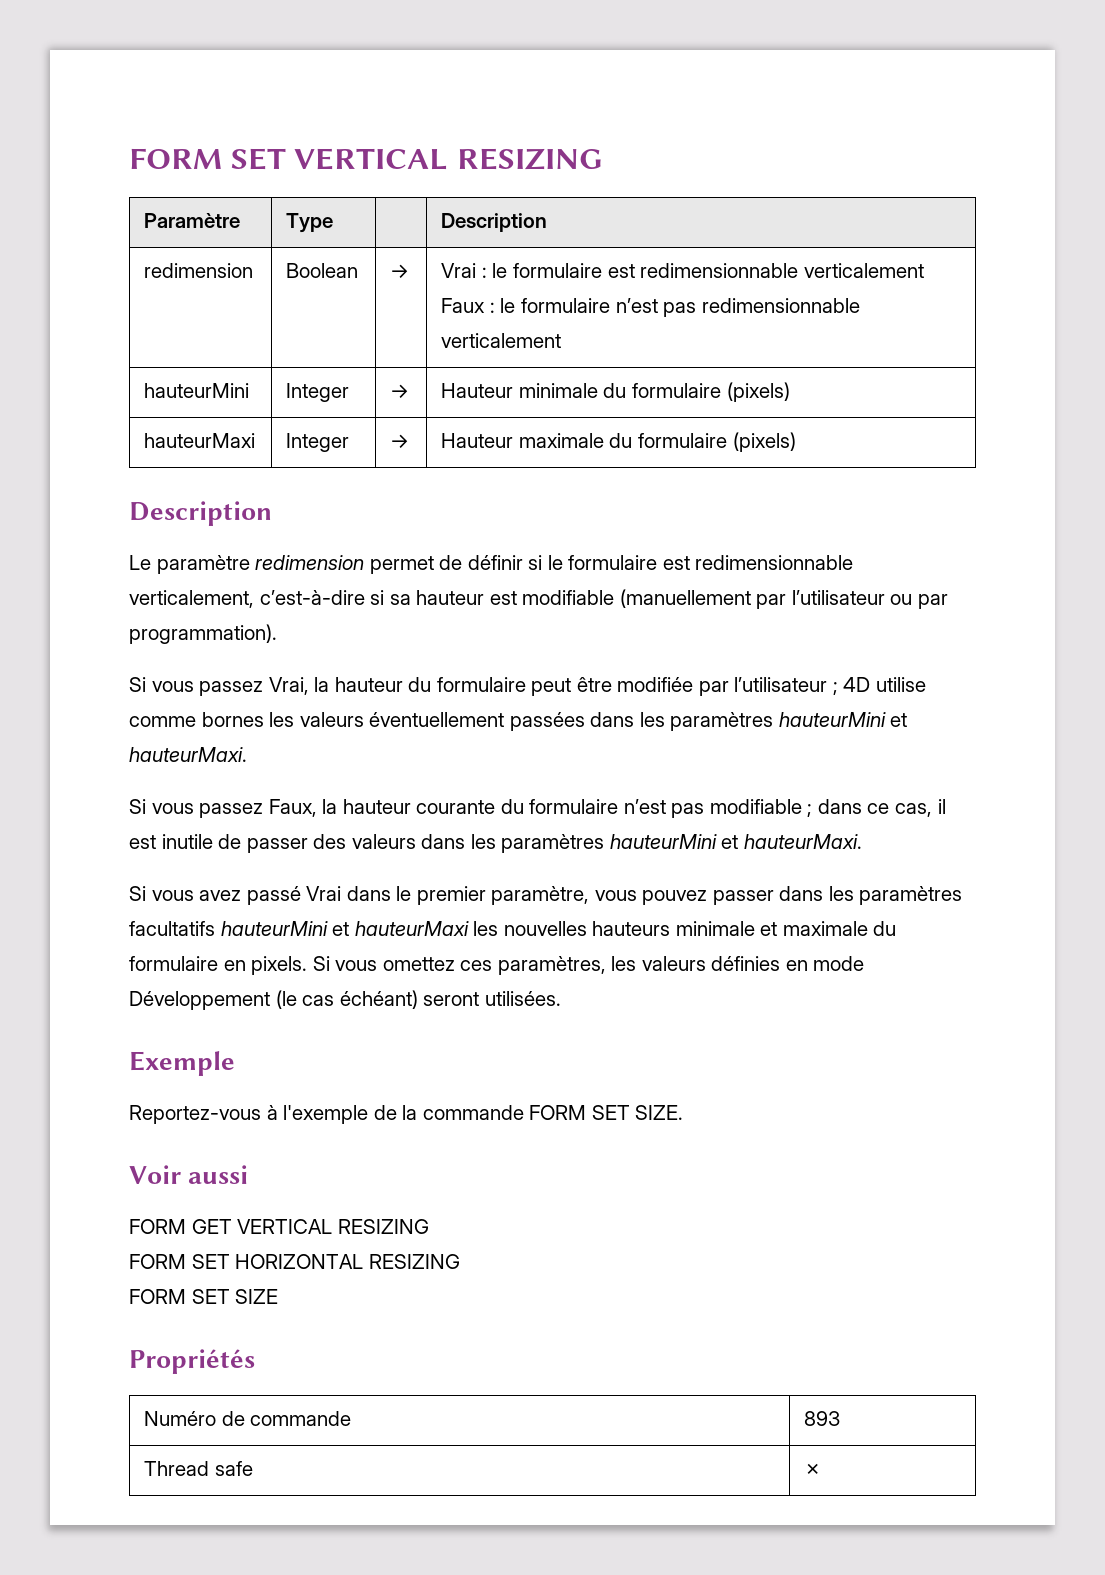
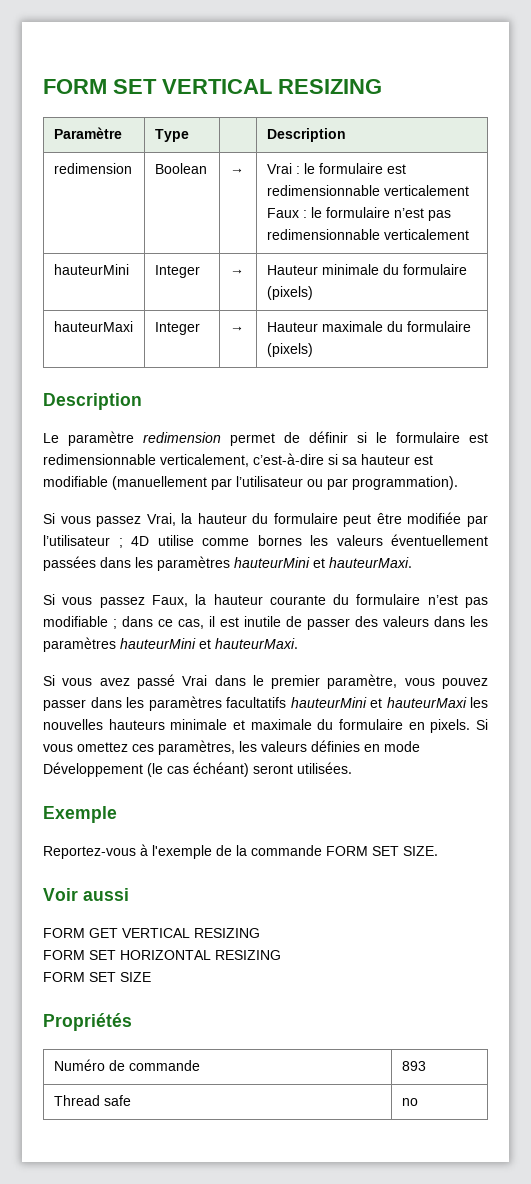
- Thread safe | ✗
+ Thread safe | no

